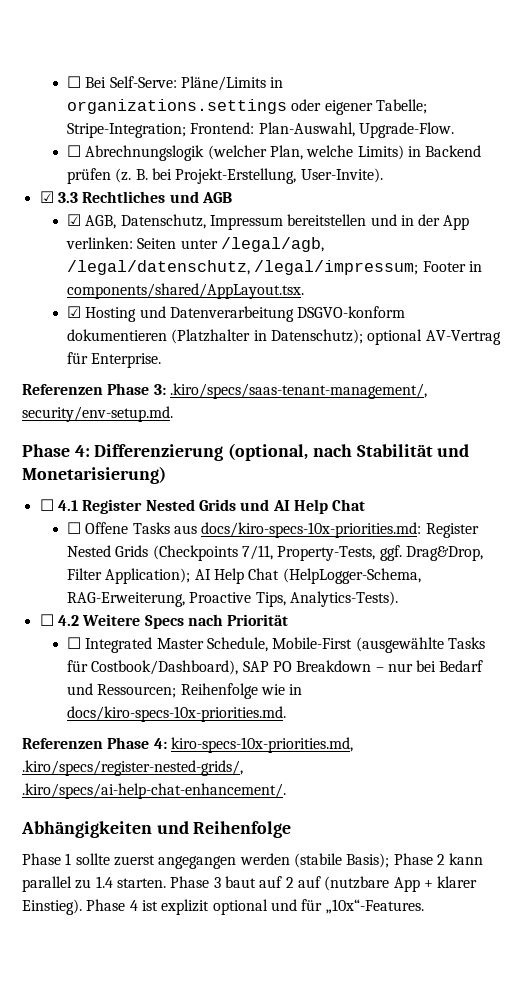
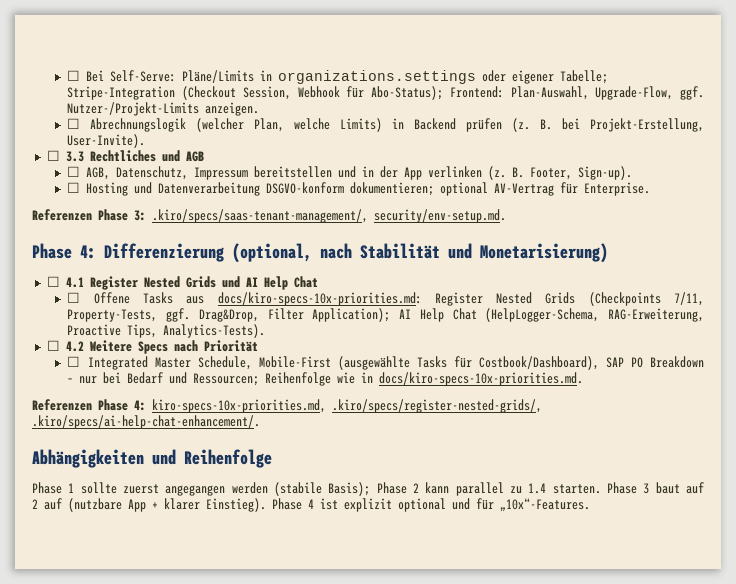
- ☐ Bei Self-Serve: Pläne/Limits in organizations.settings oder eigener Tabelle; Stripe-Integration; Frontend: Plan-Auswahl, Upgrade-Flow.
+ ☐ Bei Self-Serve: Pläne/Limits in organizations.settings oder eigener Tabelle; Stripe-Integration (Checkout Session, Webhook für Abo-Status); Frontend: Plan-Auswahl, Upgrade-Flow, ggf. Nutzer-/Projekt-Limits anzeigen.
- ☑ 3.3 Rechtliches und AGB
+ ☐ 3.3 Rechtliches und AGB
- ☑ AGB, Datenschutz, Impressum bereitstellen und in der App verlinken: Seiten unter /legal/agb, /legal/datenschutz, /legal/impressum; Footer in components/shared/AppLayout.tsx.
- ☑ Hosting und Datenverarbeitung DSGVO-konform dokumentieren (Platzhalter in Datenschutz); optional AV-Vertrag für Enterprise.
+ ☐ AGB, Datenschutz, Impressum bereitstellen und in der App verlinken (z. B. Footer, Sign-up).
+ ☐ Hosting und Datenverarbeitung DSGVO-konform dokumentieren; optional AV-Vertrag für Enterprise.

